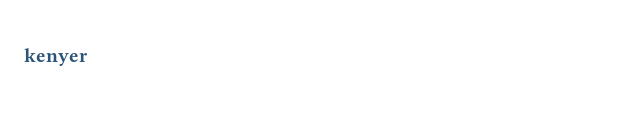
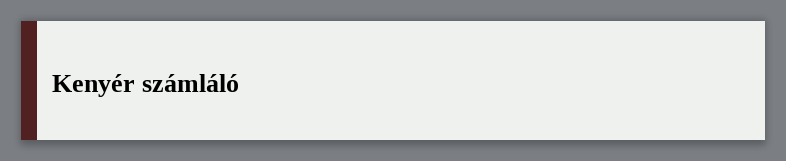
- kenyer
+ Kenyér számláló

